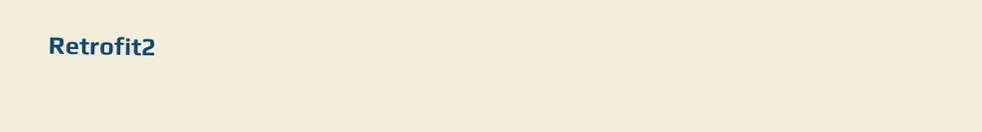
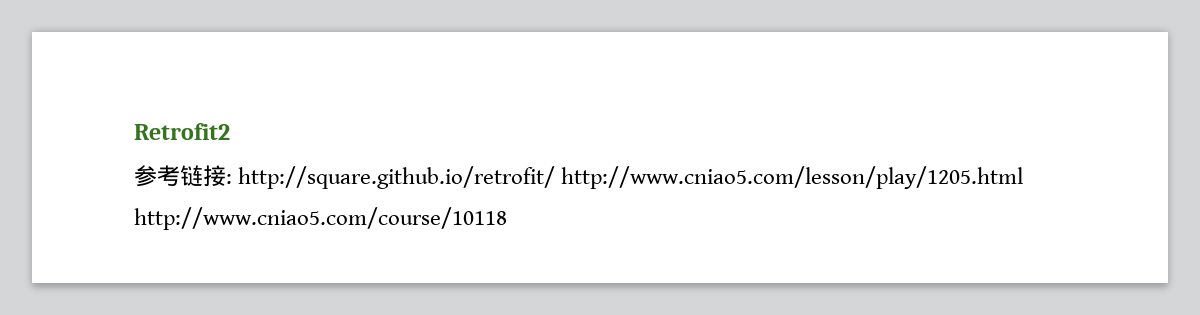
+ 参考链接: http://square.github.io/retrofit/ http://www.cniao5.com/lesson/play/1205.html http://www.cniao5.com/course/10118

